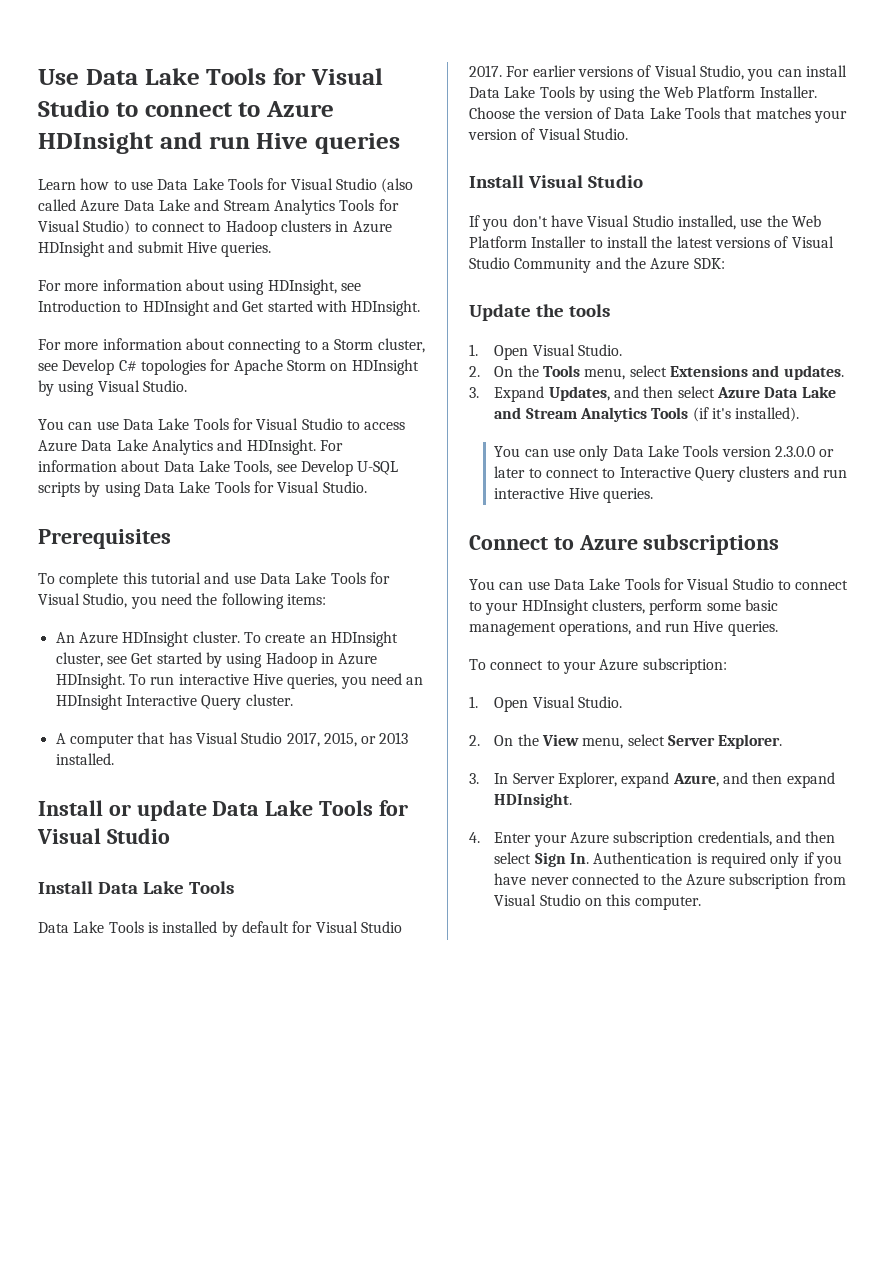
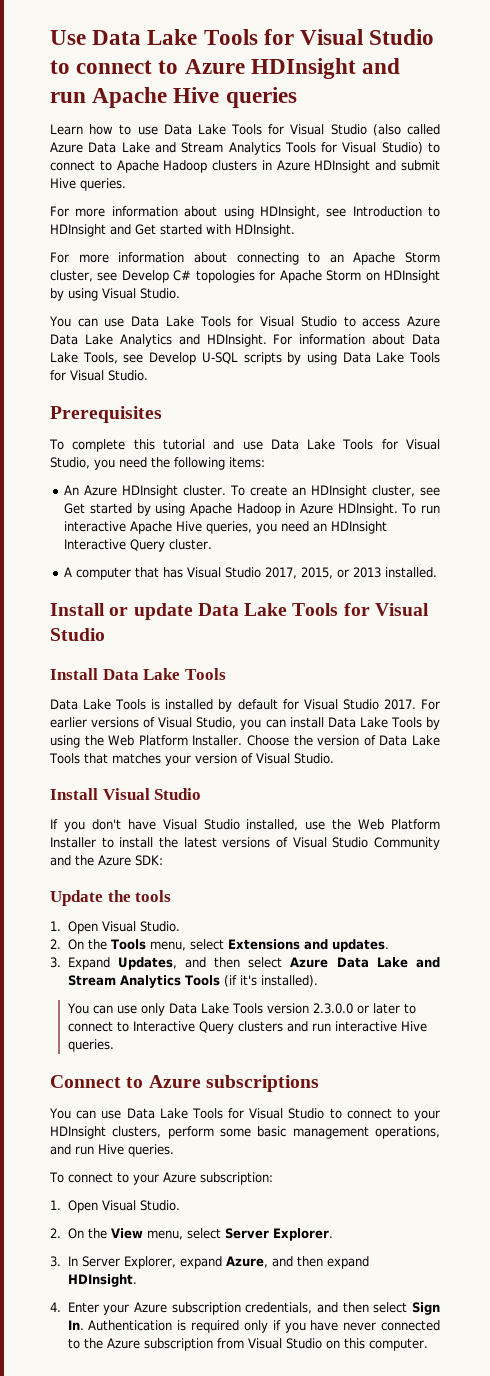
- Use Data Lake Tools for Visual Studio to connect to Azure HDInsight and run Hive queries
+ Use Data Lake Tools for Visual Studio to connect to Azure HDInsight and run Apache Hive queries
- Learn how to use Data Lake Tools for Visual Studio (also called Azure Data Lake and Stream Analytics Tools for Visual Studio) to connect to Hadoop clusters in Azure HDInsight and submit Hive queries.
+ Learn how to use Data Lake Tools for Visual Studio (also called Azure Data Lake and Stream Analytics Tools for Visual Studio) to connect to Apache Hadoop clusters in Azure HDInsight and submit Hive queries.
- For more information about connecting to a Storm cluster, see Develop C# topologies for Apache Storm on HDInsight by using Visual Studio.
+ For more information about connecting to an Apache Storm cluster, see Develop C# topologies for Apache Storm on HDInsight by using Visual Studio.
- To create an HDInsight cluster, see Get started by using Hadoop in Azure HDInsight.
+ To create an HDInsight cluster, see Get started by using Apache Hadoop in Azure HDInsight.
- To run interactive Hive queries, you need an HDInsight Interactive Query cluster.
+ To run interactive Apache Hive queries, you need an HDInsight Interactive Query cluster.

